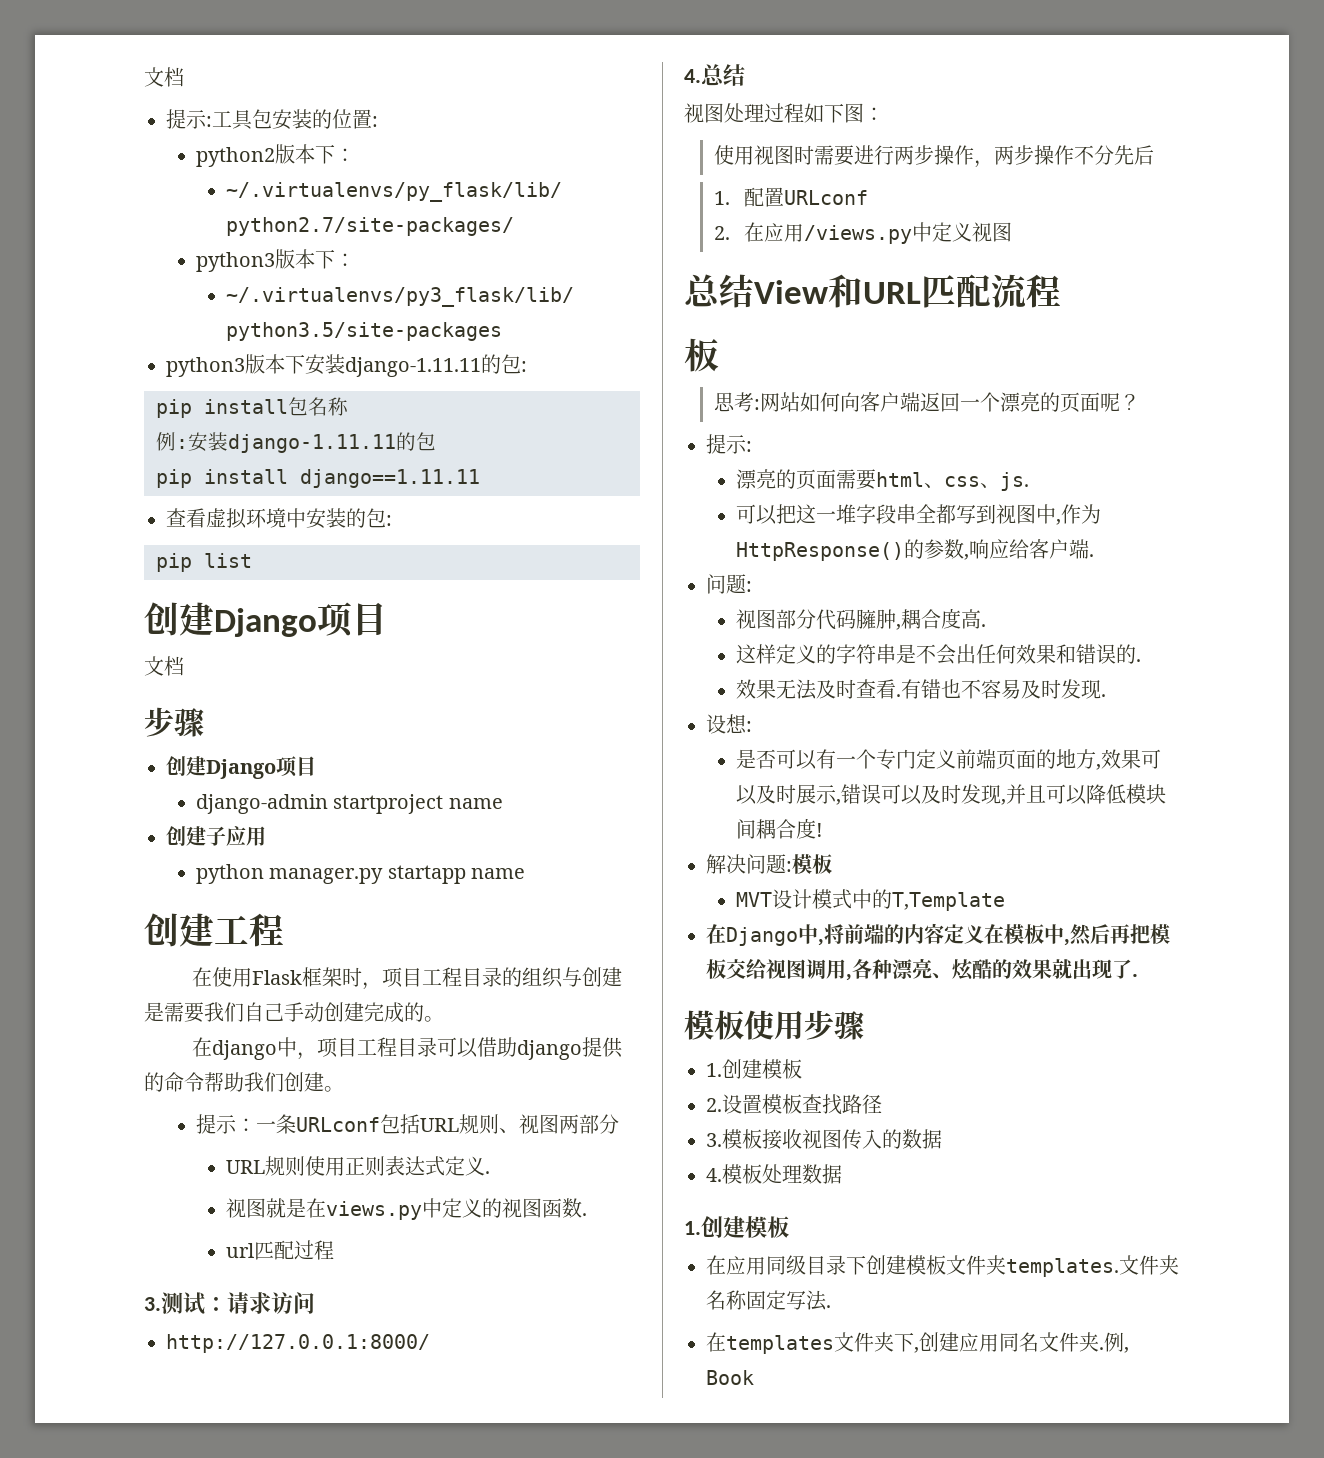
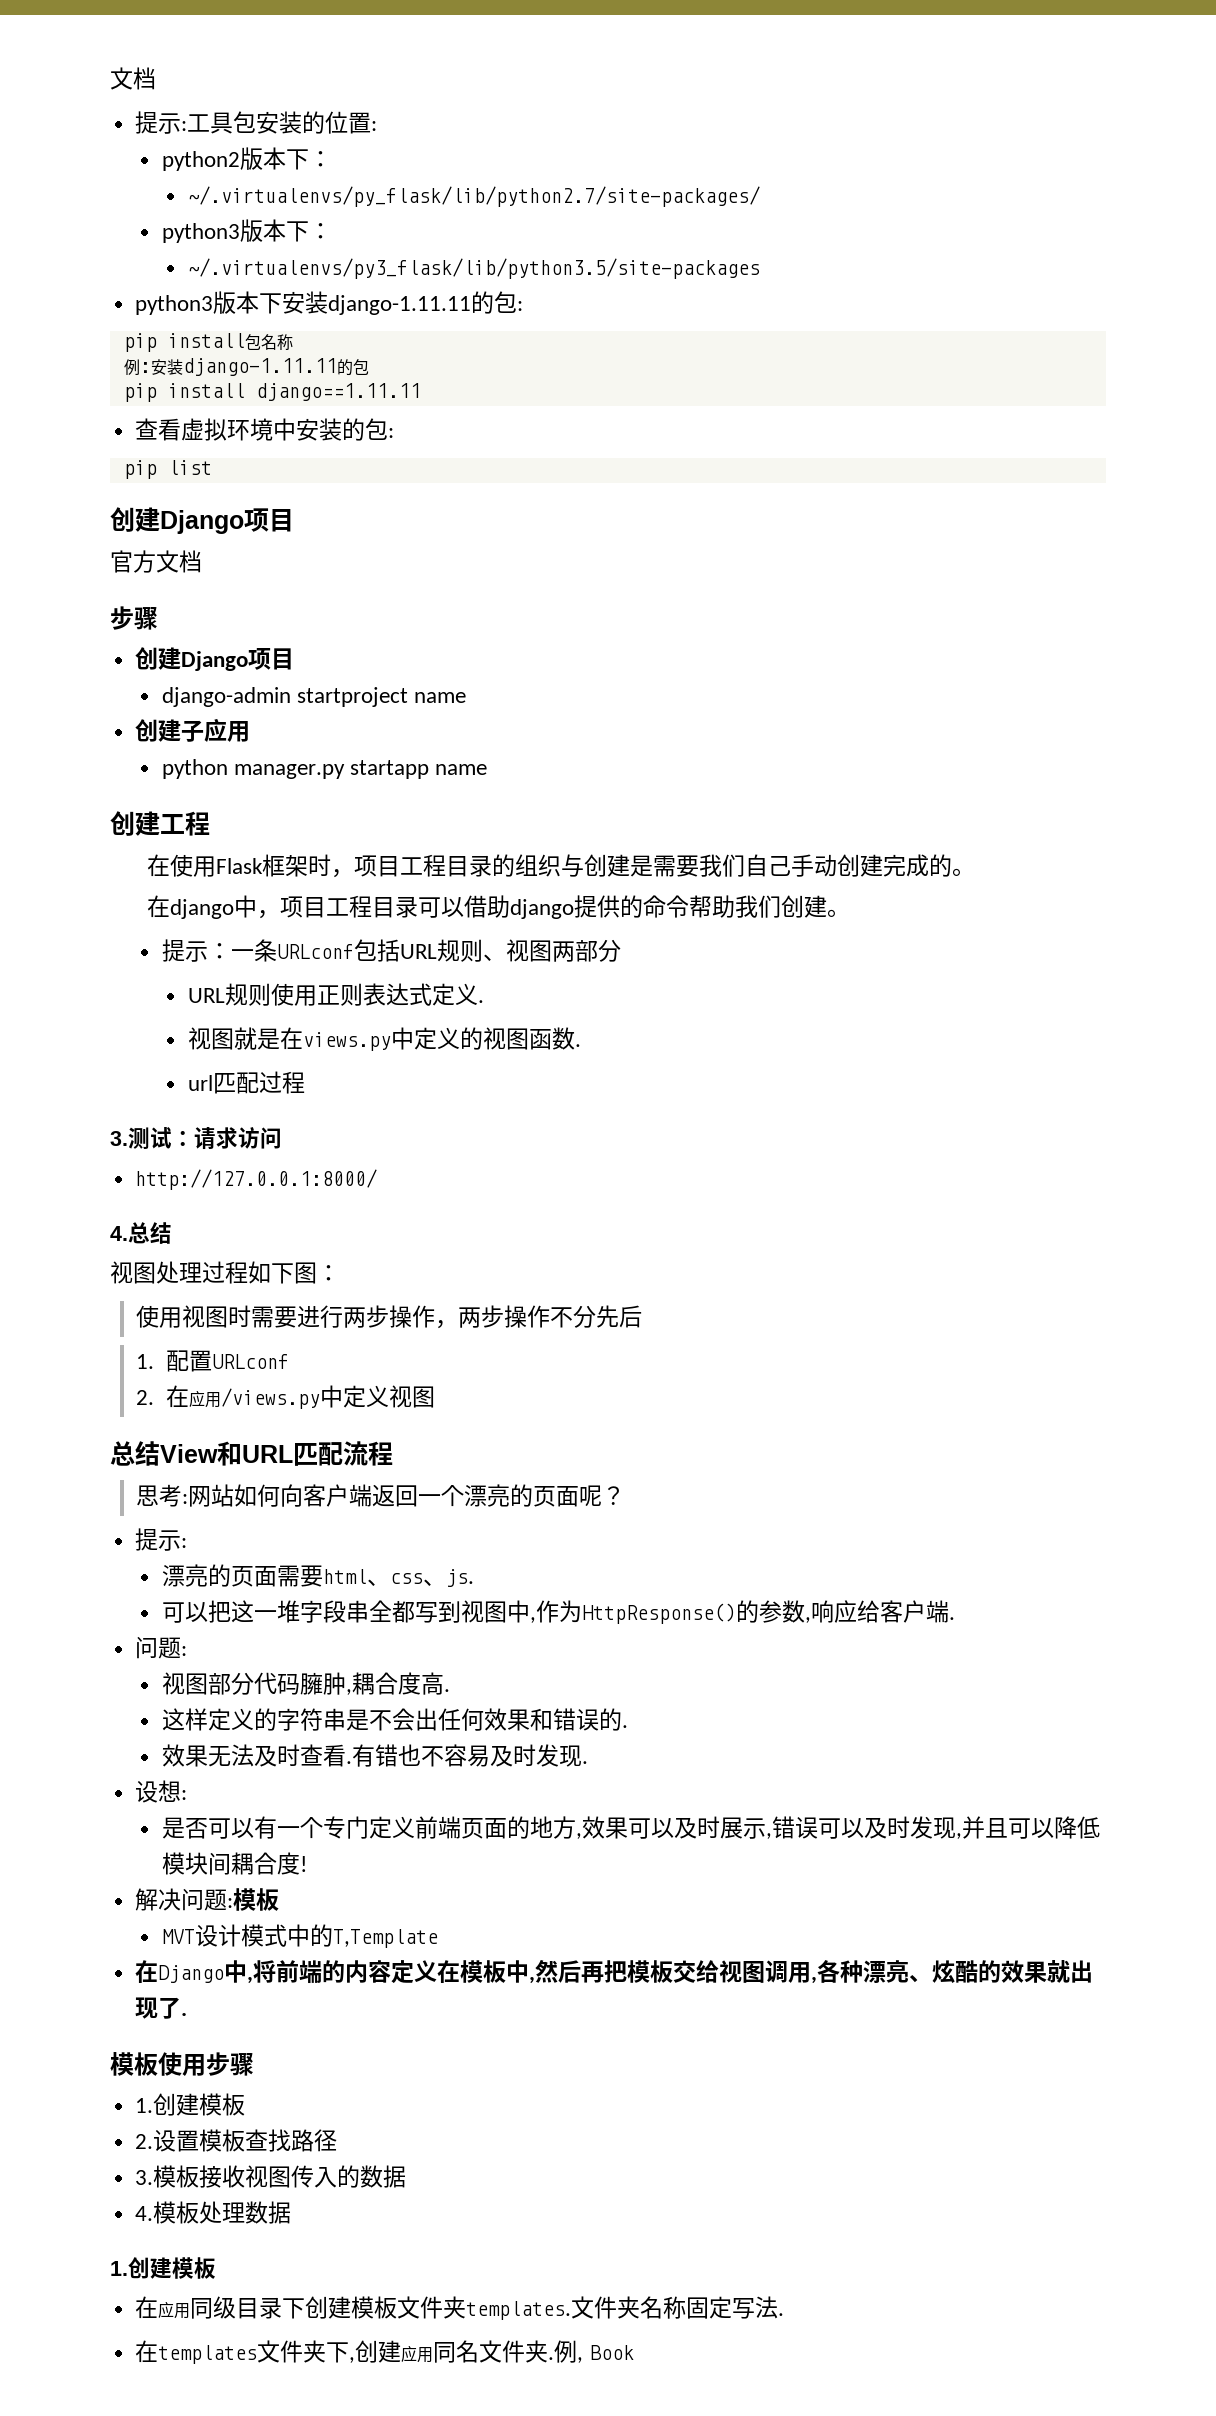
  pip list
  创建Django项目
- 文档
+ 官方文档
  总结View和URL匹配流程
- 板

